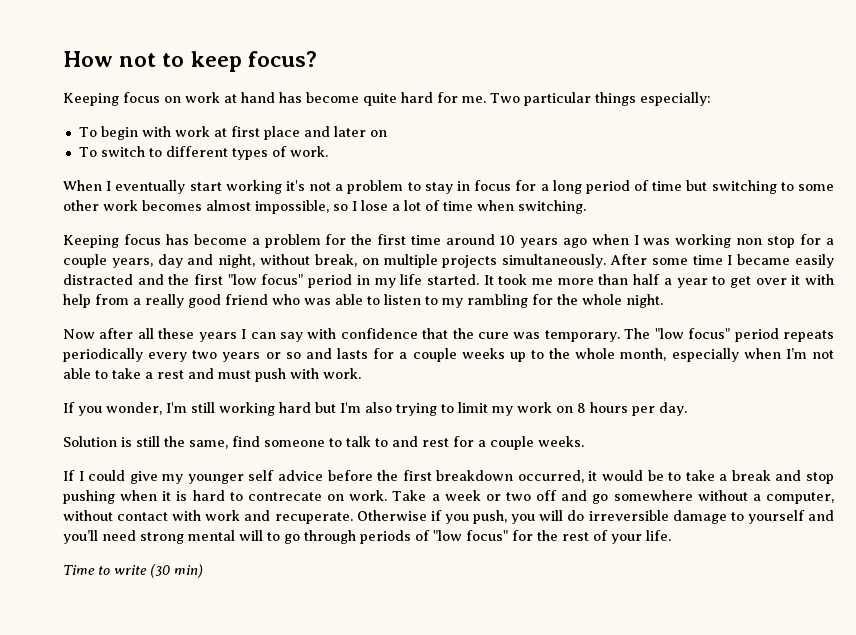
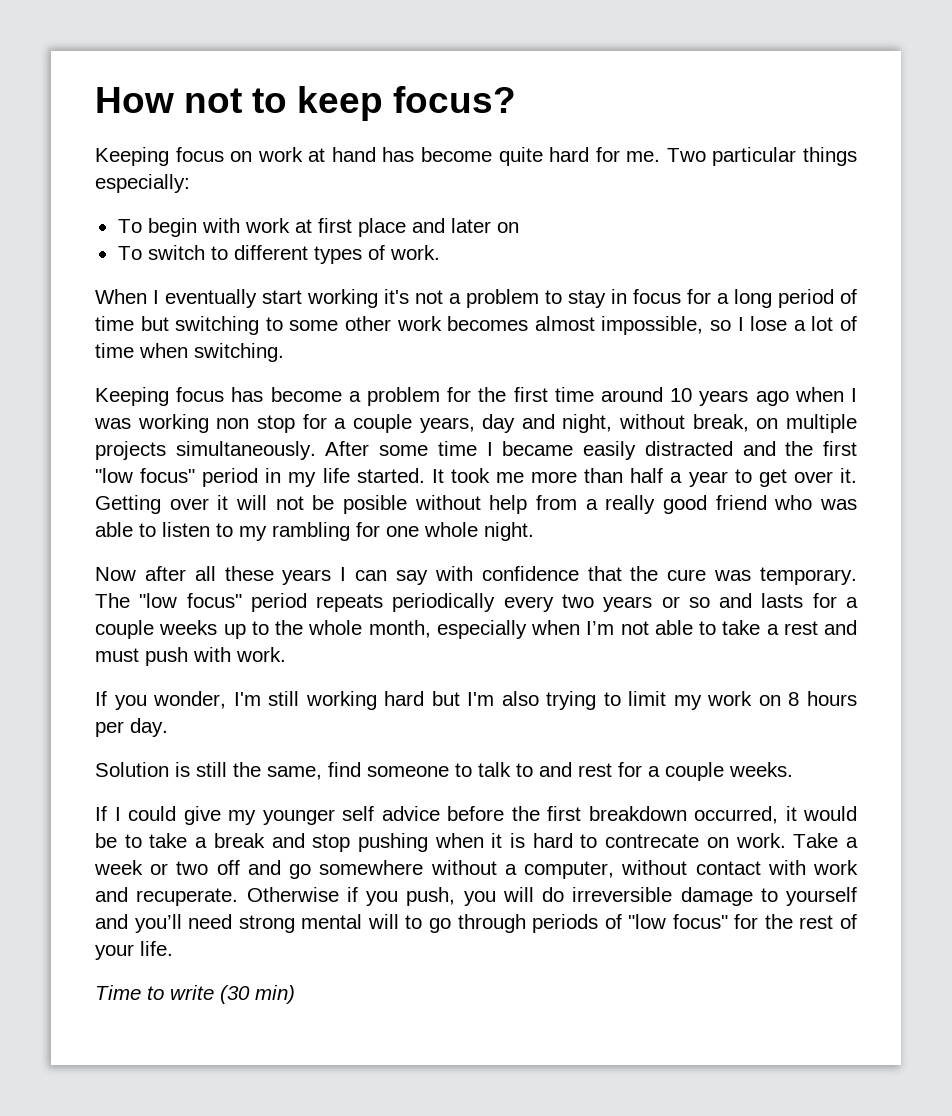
- It took me more than half a year to get over it with help from a really good friend who was able to listen to my rambling for the whole night.
+ It took me more than half a year to get over it. Getting over it will not be posible without help from a really good friend who was able to listen to my rambling for one whole night.

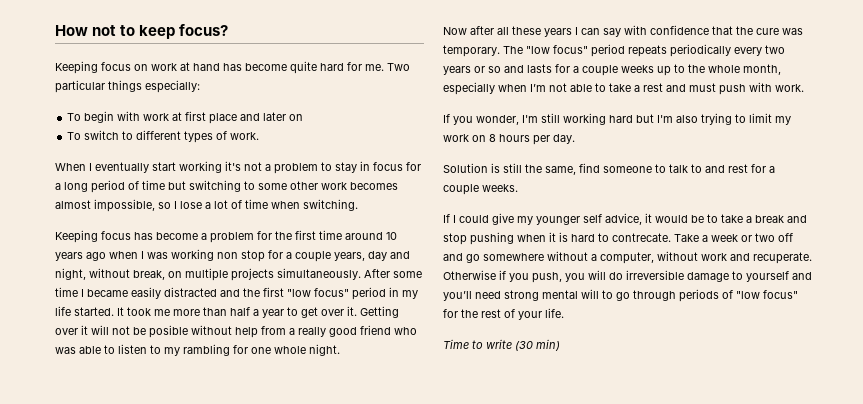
- If I could give my younger self advice before the first breakdown occurred, it would be to take a break and stop pushing when it is hard to contrecate on work.
+ If I could give my younger self advice, it would be to take a break and stop pushing when it is hard to contrecate.
- Take a week or two off and go somewhere without a computer, without contact with work and recuperate.
+ Take a week or two off and go somewhere without a computer, without work and recuperate.

